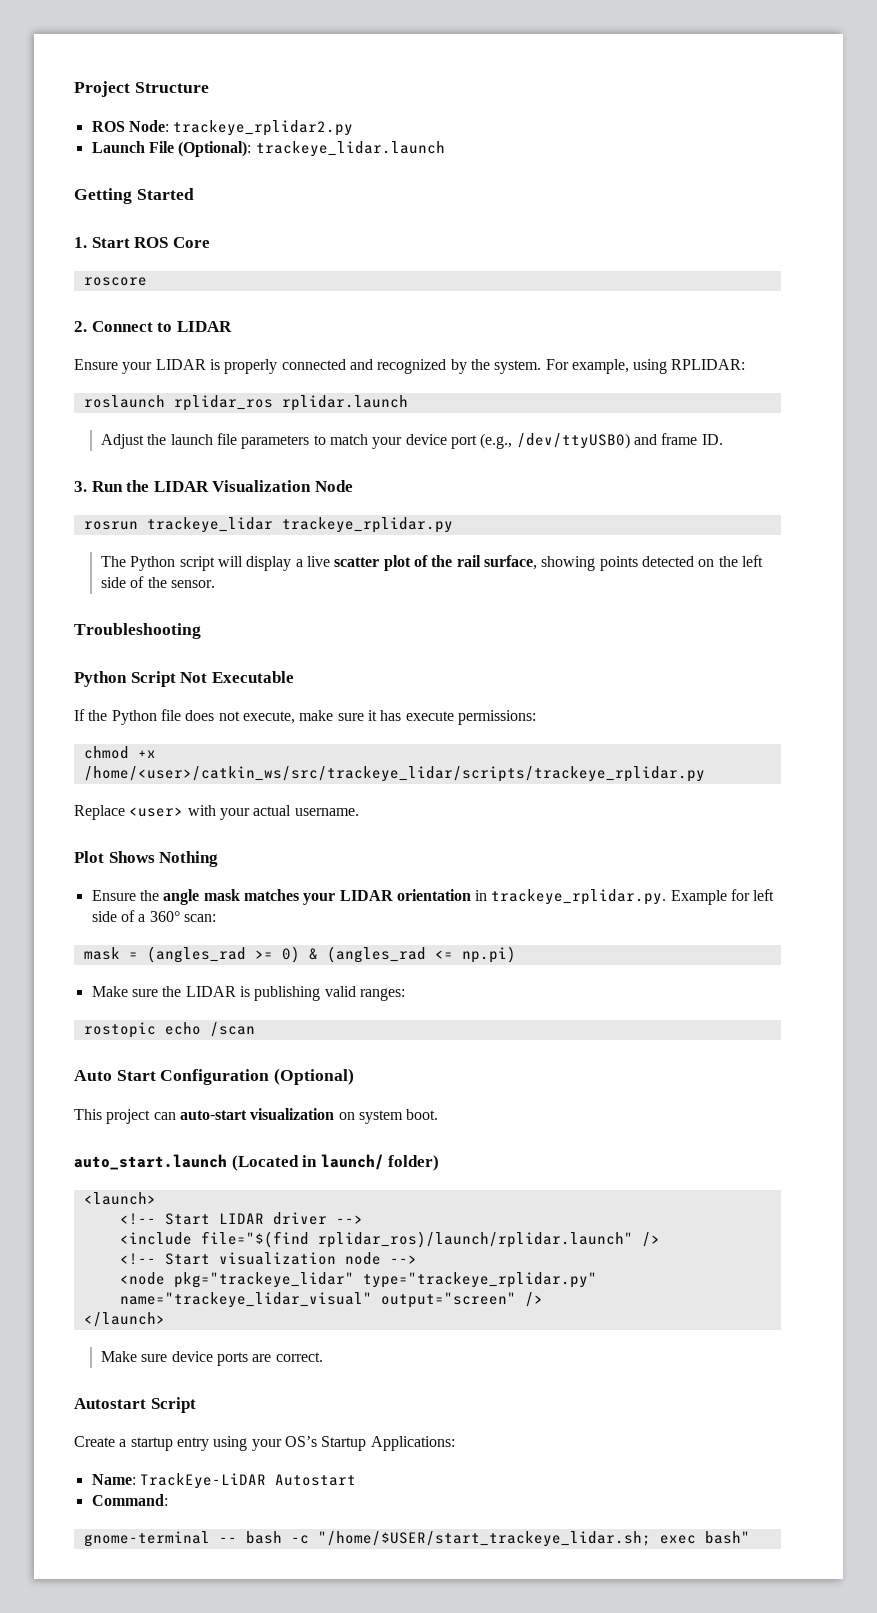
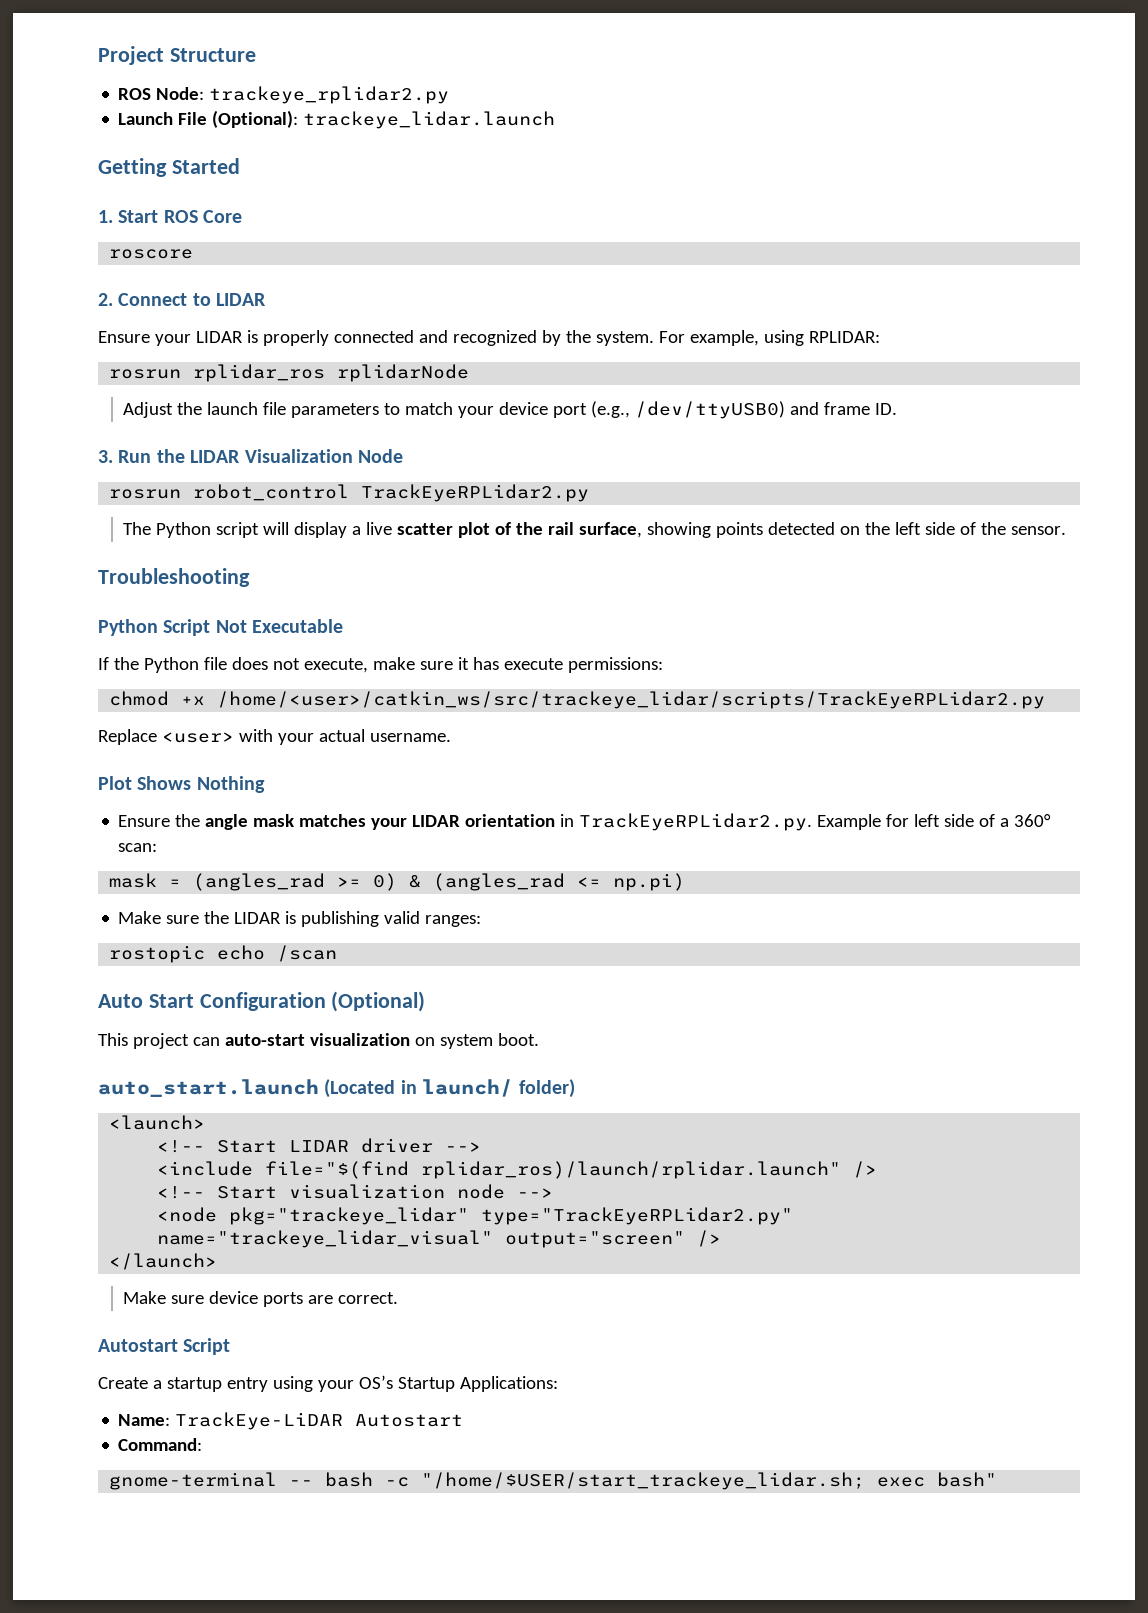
- roslaunch rplidar_ros rplidar.launch
+ rosrun rplidar_ros rplidarNode
- rosrun trackeye_lidar trackeye_rplidar.py
+ rosrun robot_control TrackEyeRPLidar2.py
- chmod +x /home/<user>/catkin_ws/src/trackeye_lidar/scripts/trackeye_rplidar.py
+ chmod +x /home/<user>/catkin_ws/src/trackeye_lidar/scripts/TrackEyeRPLidar2.py
- Ensure the angle mask matches your LIDAR orientation in trackeye_rplidar.py. Example for left side of a 360° scan:
+ Ensure the angle mask matches your LIDAR orientation in TrackEyeRPLidar2.py. Example for left side of a 360° scan:
- <node pkg="trackeye_lidar" type="trackeye_rplidar.py" name="trackeye_lidar_visual" output="screen" />
+ <node pkg="trackeye_lidar" type="TrackEyeRPLidar2.py" name="trackeye_lidar_visual" output="screen" />

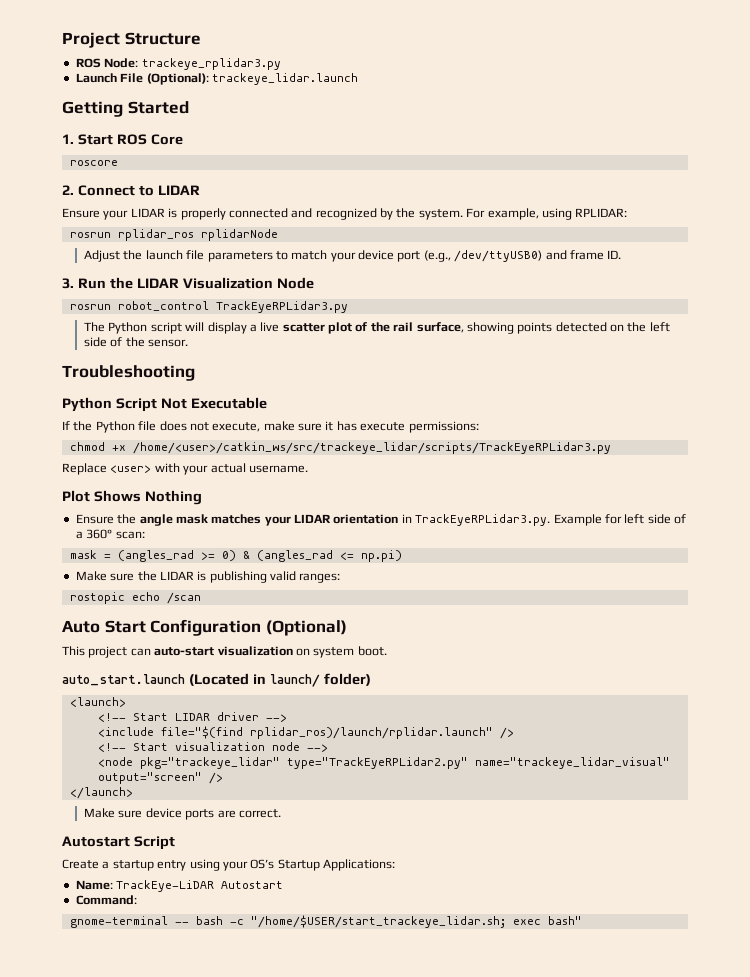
- ROS Node: trackeye_rplidar2.py
+ ROS Node: trackeye_rplidar3.py
- rosrun robot_control TrackEyeRPLidar2.py
+ rosrun robot_control TrackEyeRPLidar3.py
- chmod +x /home/<user>/catkin_ws/src/trackeye_lidar/scripts/TrackEyeRPLidar2.py
+ chmod +x /home/<user>/catkin_ws/src/trackeye_lidar/scripts/TrackEyeRPLidar3.py
- Ensure the angle mask matches your LIDAR orientation in TrackEyeRPLidar2.py. Example for left side of a 360° scan:
+ Ensure the angle mask matches your LIDAR orientation in TrackEyeRPLidar3.py. Example for left side of a 360° scan:

